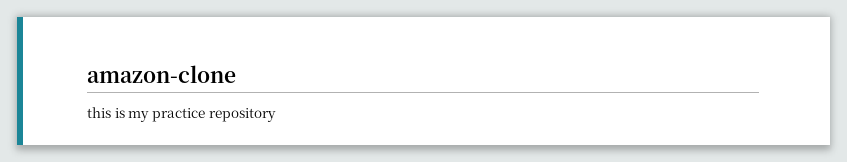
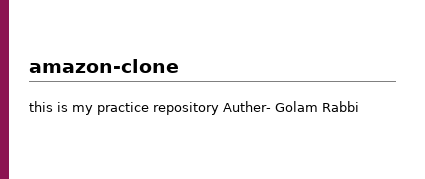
- this is my practice repository
+ this is my practice repository Auther- Golam Rabbi

